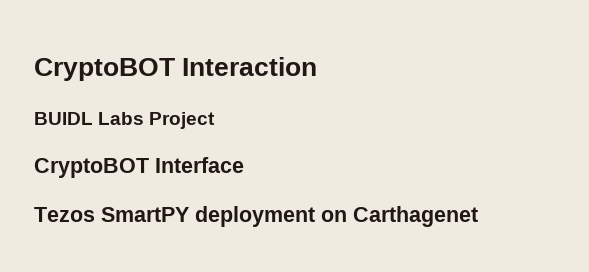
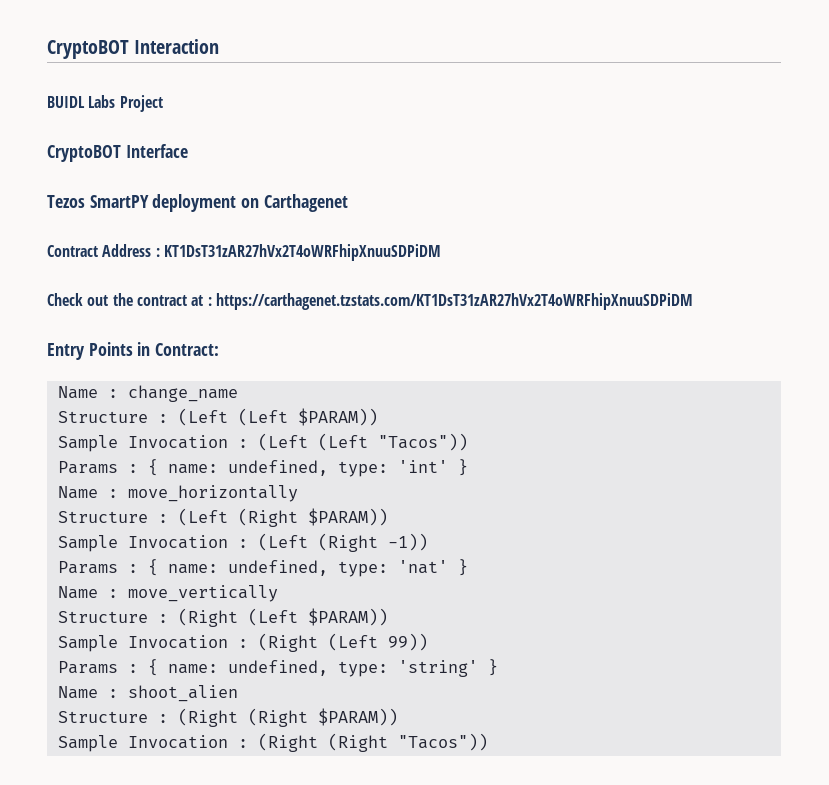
+ Contract Address : KT1DsT31zAR27hVx2T4oWRFhipXnuuSDPiDM
+ Check out the contract at : https://carthagenet.tzstats.com/KT1DsT31zAR27hVx2T4oWRFhipXnuuSDPiDM
+ Entry Points in Contract:
+ Name : change_name
+ Structure : (Left (Left $PARAM))
+ Sample Invocation : (Left (Left "Tacos"))
+ Params : { name: undefined, type: 'int' }
+ Name : move_horizontally
+ Structure : (Left (Right $PARAM))
+ Sample Invocation : (Left (Right -1))
+ Params : { name: undefined, type: 'nat' }
+ Name : move_vertically
+ Structure : (Right (Left $PARAM))
+ Sample Invocation : (Right (Left 99))
+ Params : { name: undefined, type: 'string' }
+ Name : shoot_alien
+ Structure : (Right (Right $PARAM))
+ Sample Invocation : (Right (Right "Tacos"))

